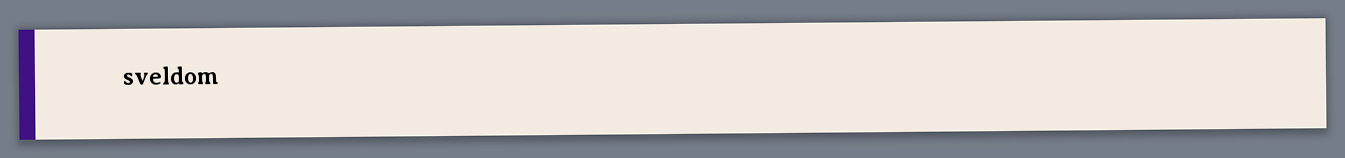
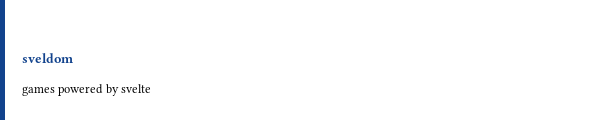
+ games powered by svelte

